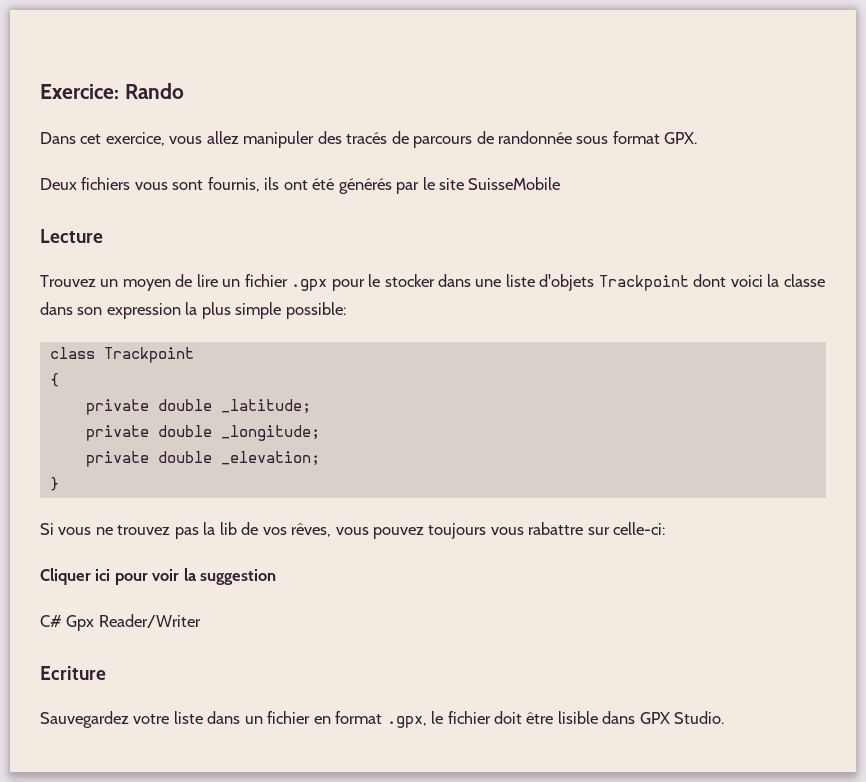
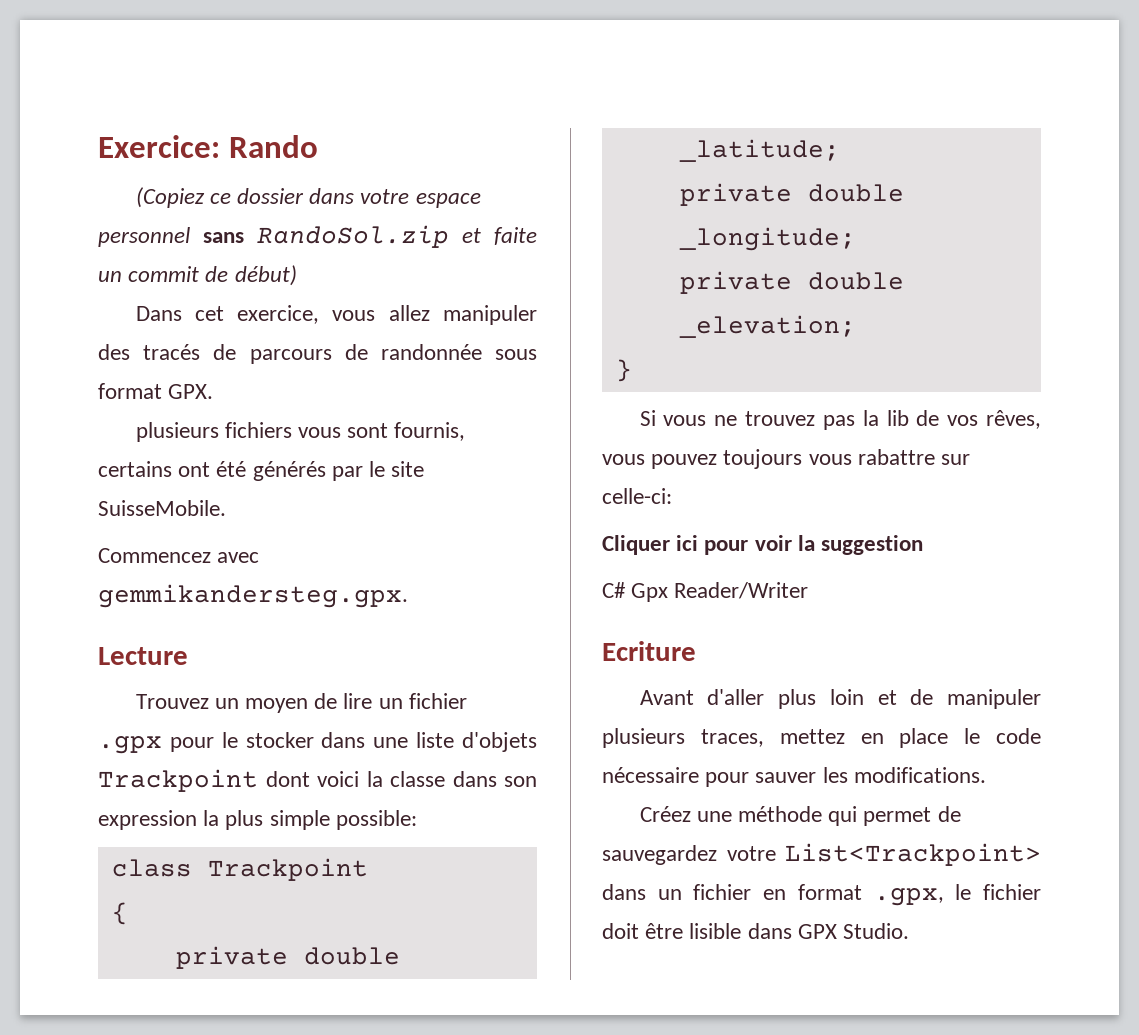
+ (Copiez ce dossier dans votre espace personnel sans RandoSol.zip et faite un commit de début)
- Deux fichiers vous sont fournis, ils ont été générés par le site SuisseMobile
+ plusieurs fichiers vous sont fournis, certains ont été générés par le site SuisseMobile.
+ Commencez avec gemmikandersteg.gpx.
- Sauvegardez votre liste dans un fichier en format .gpx, le fichier doit être lisible dans GPX Studio.
+ Avant d'aller plus loin et de manipuler plusieurs traces, mettez en place le code nécessaire pour sauver les modifications.
+ Créez une méthode qui permet de sauvegardez votre List<Trackpoint> dans un fichier en format .gpx, le fichier doit être lisible dans GPX Studio.

